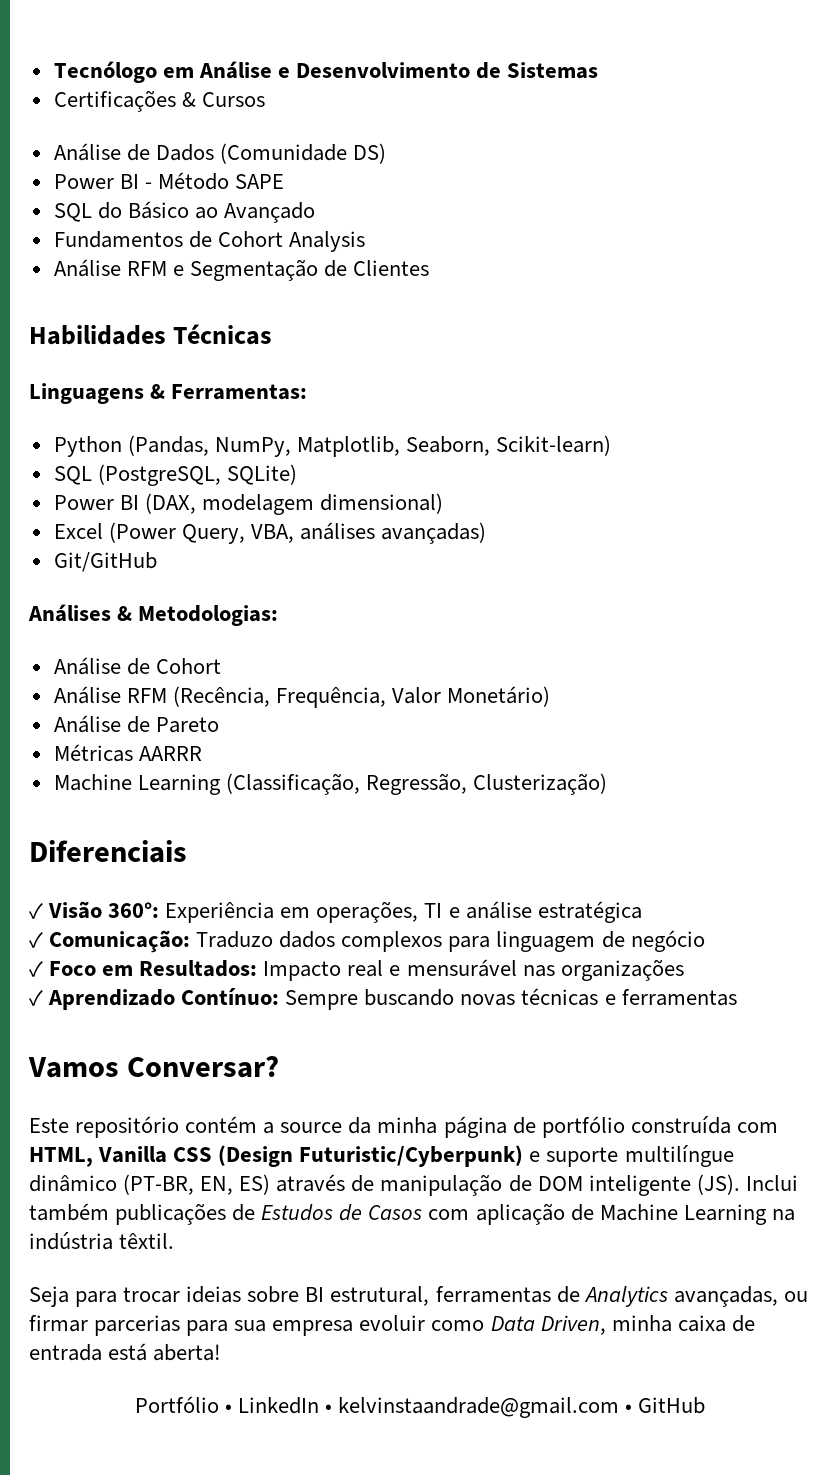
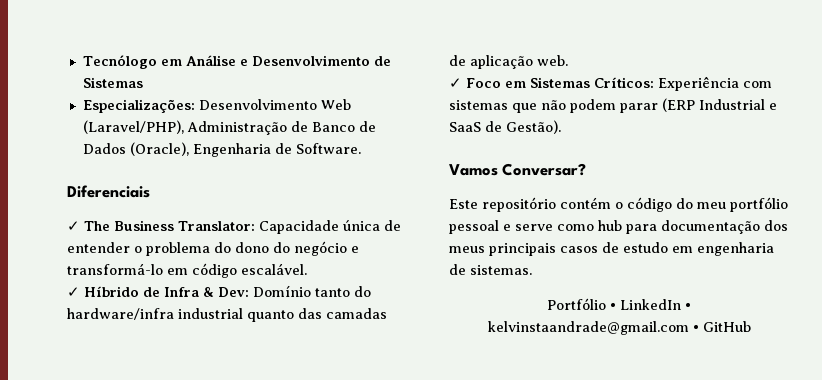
- Certificações & Cursos
- Análise de Dados (Comunidade DS)
- Power BI - Método SAPE
- SQL do Básico ao Avançado
- Fundamentos de Cohort Analysis
- Análise RFM e Segmentação de Clientes
- Habilidades Técnicas
- Linguagens & Ferramentas:
- Python (Pandas, NumPy, Matplotlib, Seaborn, Scikit-learn)
- SQL (PostgreSQL, SQLite)
- Power BI (DAX, modelagem dimensional)
- Excel (Power Query, VBA, análises avançadas)
- Git/GitHub
- Análises & Metodologias:
- Análise de Cohort
- Análise RFM (Recência, Frequência, Valor Monetário)
- Análise de Pareto
- Métricas AARRR
- Machine Learning (Classificação, Regressão, Clusterização)
+ Especializações: Desenvolvimento Web (Laravel/PHP), Administração de Banco de Dados (Oracle), Engenharia de Software.
  Diferenciais
- ✓ Visão 360°: Experiência em operações, TI e análise estratégica
- ✓ Comunicação: Traduzo dados complexos para linguagem de negócio
- ✓ Foco em Resultados: Impacto real e mensurável nas organizações
- ✓ Aprendizado Contínuo: Sempre buscando novas técnicas e ferramentas
+ ✓ The Business Translator: Capacidade única de entender o problema do dono do negócio e transformá-lo em código escalável.
+ ✓ Híbrido de Infra & Dev: Domínio tanto do hardware/infra industrial quanto das camadas de aplicação web.
+ ✓ Foco em Sistemas Críticos: Experiência com sistemas que não podem parar (ERP Industrial e SaaS de Gestão).
- Este repositório contém a source da minha página de portfólio construída com HTML, Vanilla CSS (Design Futuristic/Cyberpunk) e suporte multilíngue dinâmico (PT-BR, EN, ES) através de manipulação de DOM inteligente (JS). Inclui também publicações de Estudos de Casos com aplicação de Machine Learning na indústria têxtil.
- Seja para trocar ideias sobre BI estrutural, ferramentas de Analytics avançadas, ou firmar parcerias para sua empresa evoluir como Data Driven, minha caixa de entrada está aberta!
+ Este repositório contém o código do meu portfólio pessoal e serve como hub para documentação dos meus principais casos de estudo em engenharia de sistemas.

